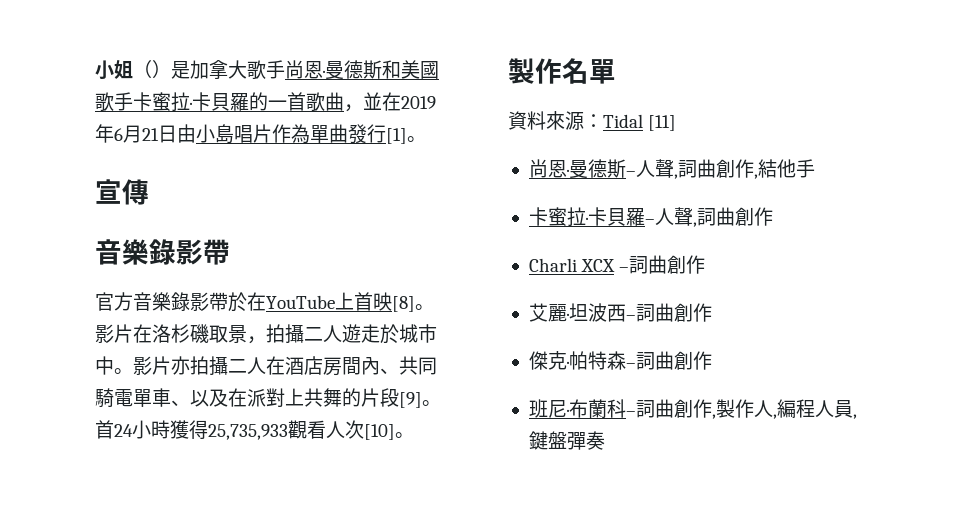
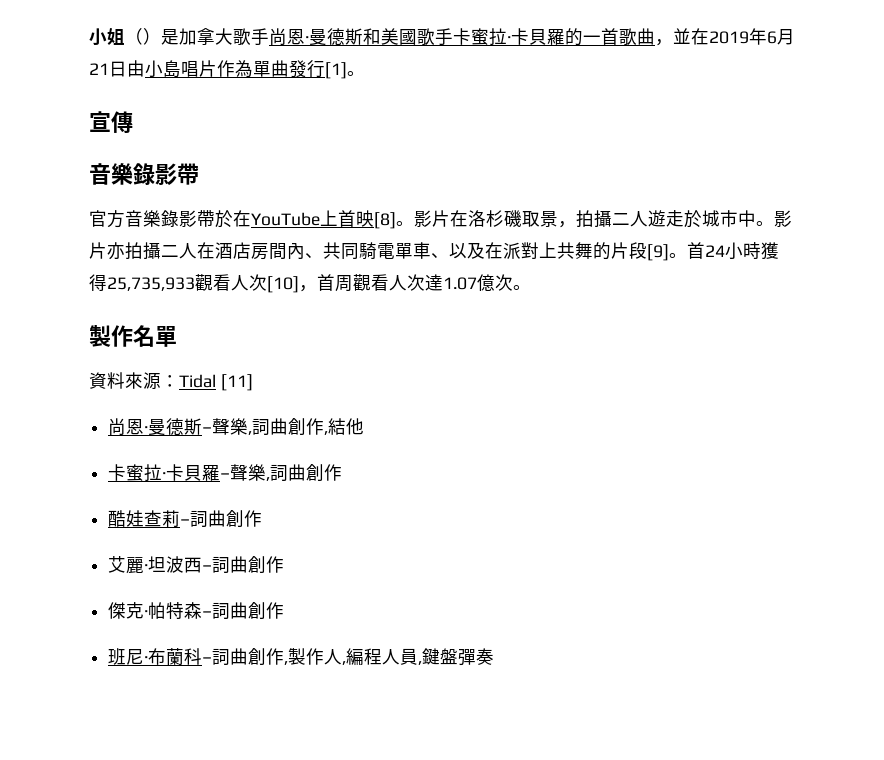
- 首24小時獲得25,735,933觀看人次[10]。
+ 首24小時獲得25,735,933觀看人次[10]，首周觀看人次達1.07億次。
- 尚恩·曼德斯–人聲,詞曲創作,結他手
+ 尚恩·曼德斯–聲樂,詞曲創作,結他
- 卡蜜拉·卡貝羅–人聲,詞曲創作
+ 卡蜜拉·卡貝羅–聲樂,詞曲創作
- Charli XCX –詞曲創作
+ 酷娃查莉–詞曲創作

